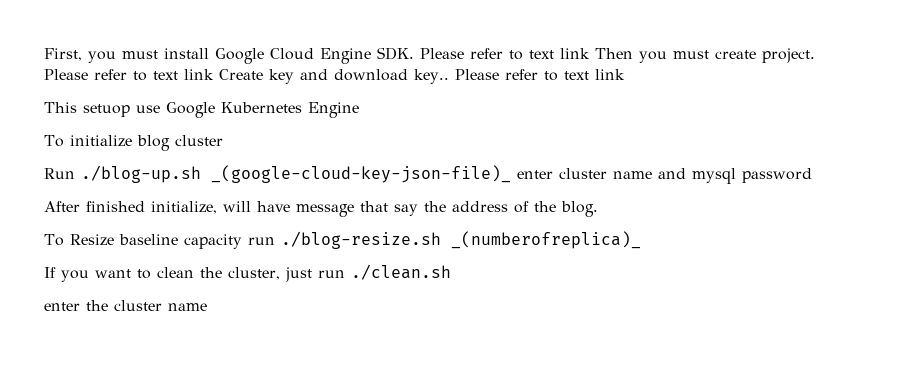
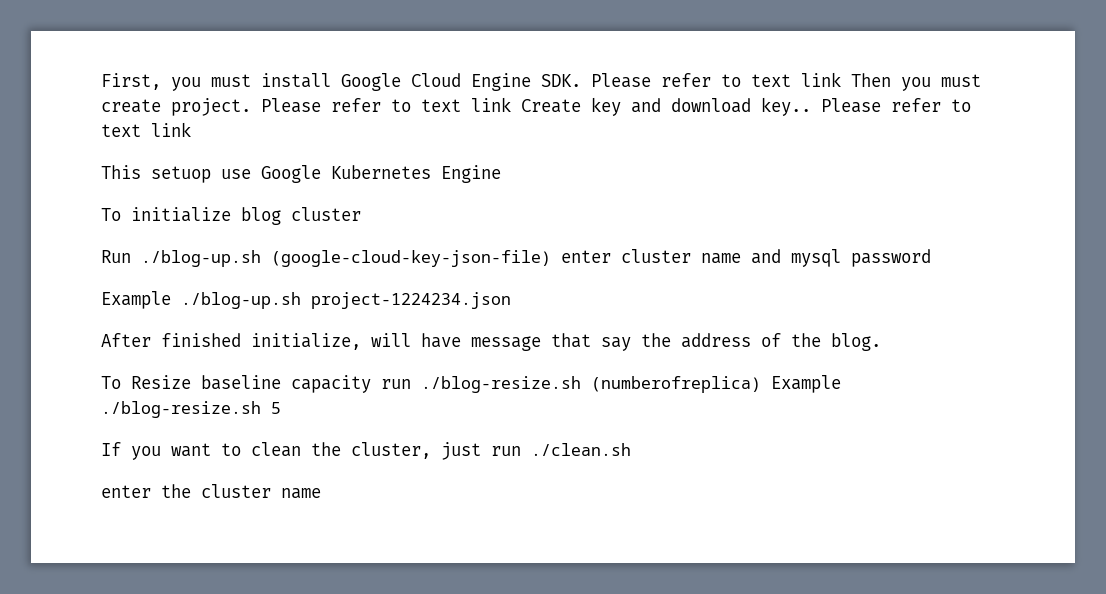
- Run ./blog-up.sh _(google-cloud-key-json-file)_ enter cluster name and mysql password
+ Run ./blog-up.sh (google-cloud-key-json-file) enter cluster name and mysql password
+ Example ./blog-up.sh project-1224234.json
- To Resize baseline capacity run ./blog-resize.sh _(numberofreplica)_
+ To Resize baseline capacity run ./blog-resize.sh (numberofreplica) Example ./blog-resize.sh 5

